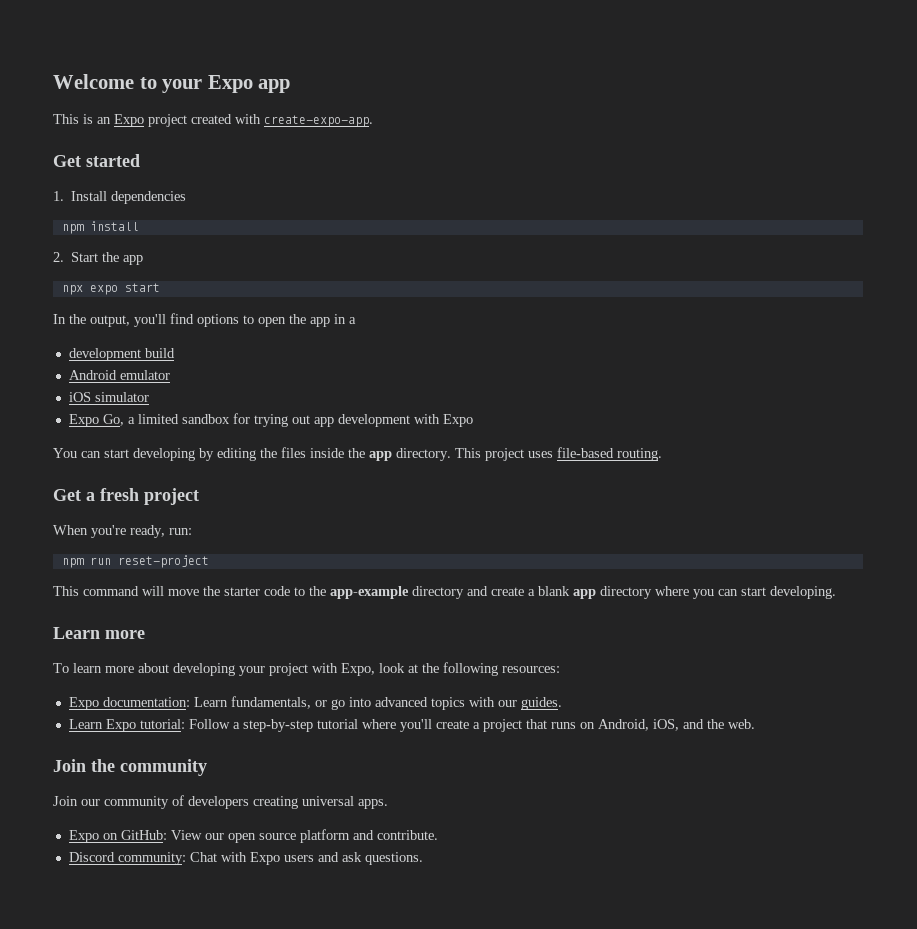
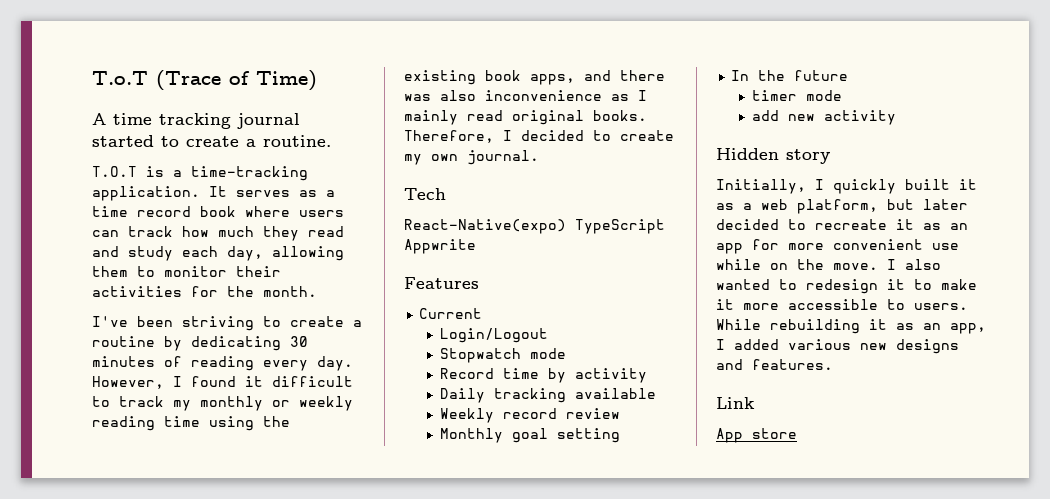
- Welcome to your Expo app
- This is an Expo project created with create-expo-app.
- Get started
- 1. Install dependencies
- npm install
- 2. Start the app
- npx expo start
- In the output, you'll find options to open the app in a
- development build
- Android emulator
- iOS simulator
- Expo Go, a limited sandbox for trying out app development with Expo
- You can start developing by editing the files inside the app directory. This project uses file-based routing.
- Get a fresh project
- When you're ready, run:
- npm run reset-project
- This command will move the starter code to the app-example directory and create a blank app directory where you can start developing.
- Learn more
- To learn more about developing your project with Expo, look at the following resources:
- Expo documentation: Learn fundamentals, or go into advanced topics with our guides.
- Learn Expo tutorial: Follow a step-by-step tutorial where you'll create a project that runs on Android, iOS, and the web.
- Join the community
- Join our community of developers creating universal apps.
- Expo on GitHub: View our open source platform and contribute.
- Discord community: Chat with Expo users and ask questions.
+ T.o.T (Trace of Time)
+ A time tracking journal started to create a routine.
+ T.O.T is a time-tracking application. It serves as a time record book where users can track how much they read and study each day, allowing them to monitor their activities for the month.
+ I've been striving to create a routine by dedicating 30 minutes of reading every day. However, I found it difficult to track my monthly or weekly reading time using the existing book apps, and there was also inconvenience as I mainly read original books. Therefore, I decided to create my own journal.
+ Tech
+ React-Native(expo) TypeScript Appwrite
+ Features
+ Current
+ Login/Logout
+ Stopwatch mode
+ Record time by activity
+ Daily tracking available
+ Weekly record review
+ Monthly goal setting
+ In the future
+ timer mode
+ add new activity
+ Hidden story
+ Initially, I quickly built it as a web platform, but later decided to recreate it as an app for more convenient use while on the move. I also wanted to redesign it to make it more accessible to users. While rebuilding it as an app, I added various new designs and features.
+ Link
+ App store

